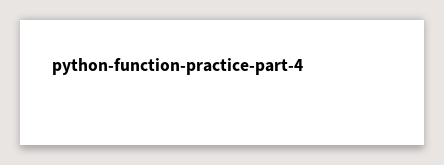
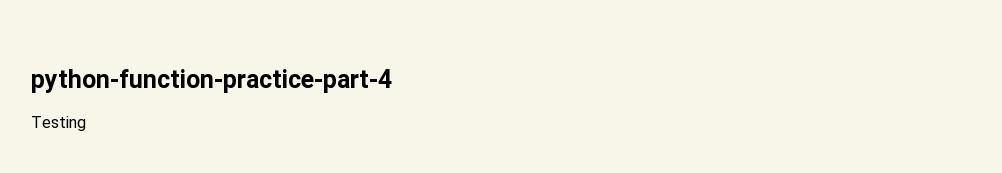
+ Testing

